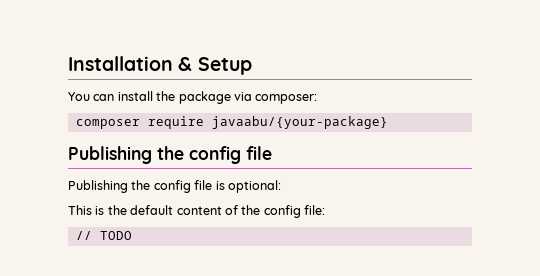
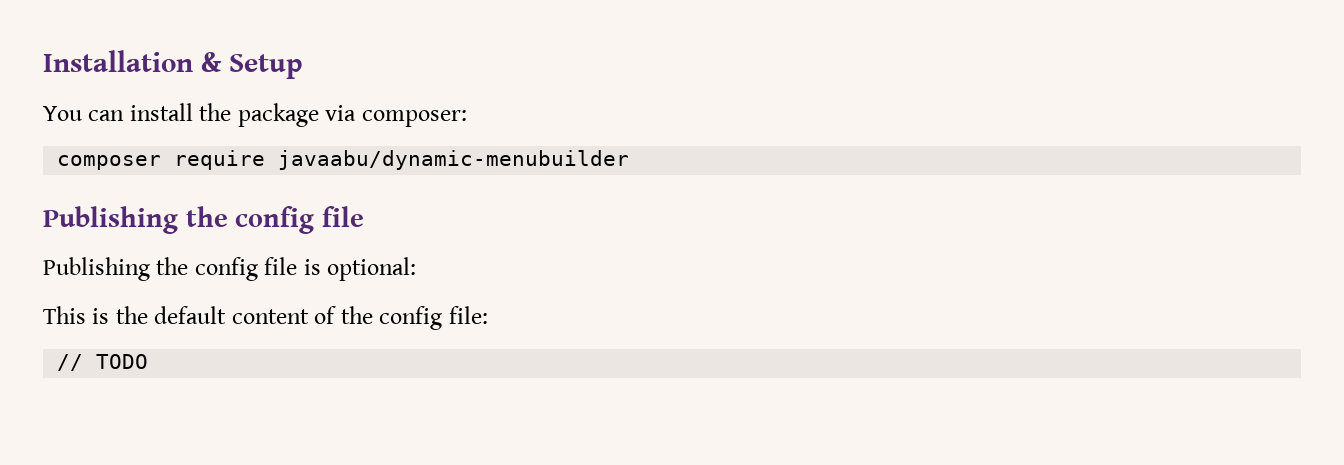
- composer require javaabu/{your-package}
+ composer require javaabu/dynamic-menubuilder

